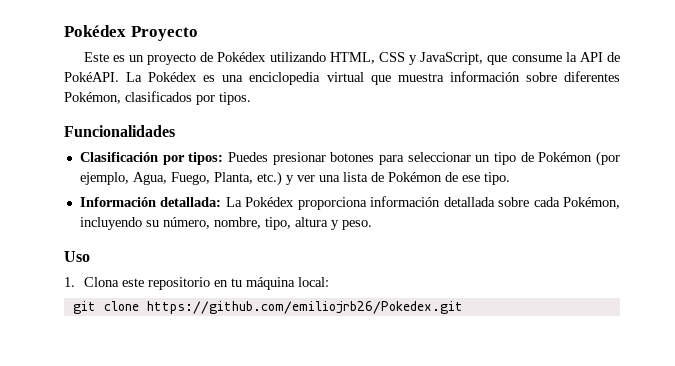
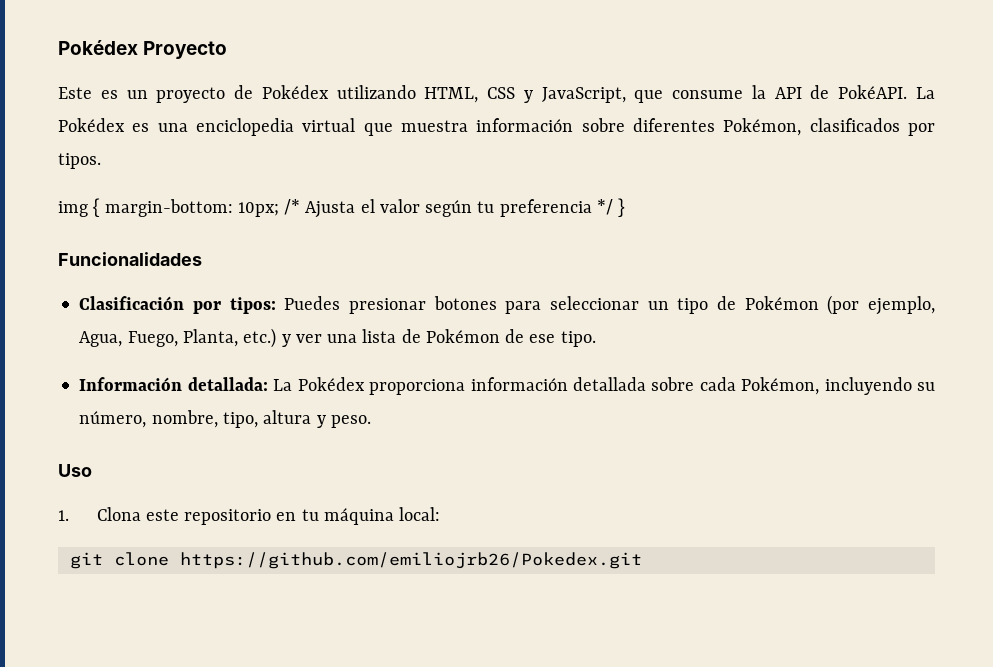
+ img { margin-bottom: 10px; /* Ajusta el valor según tu preferencia */ }

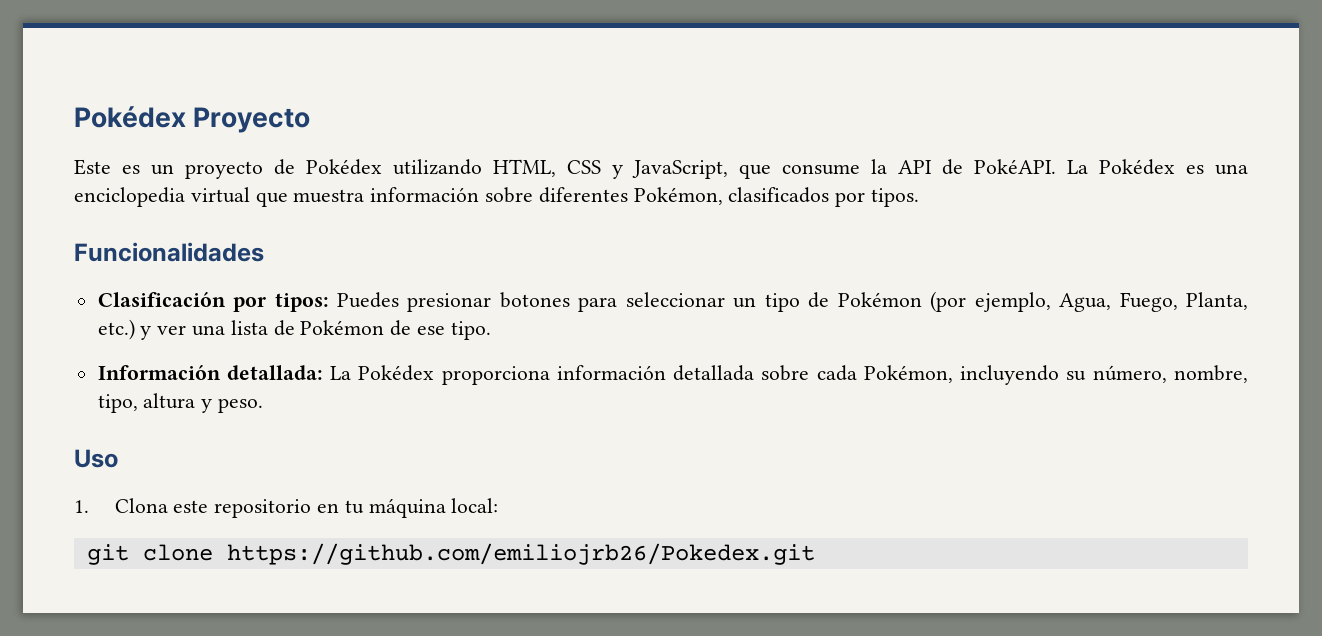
- img { margin-bottom: 10px; /* Ajusta el valor según tu preferencia */ }

